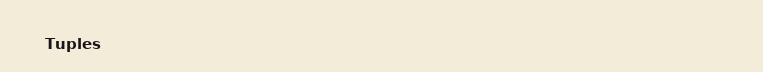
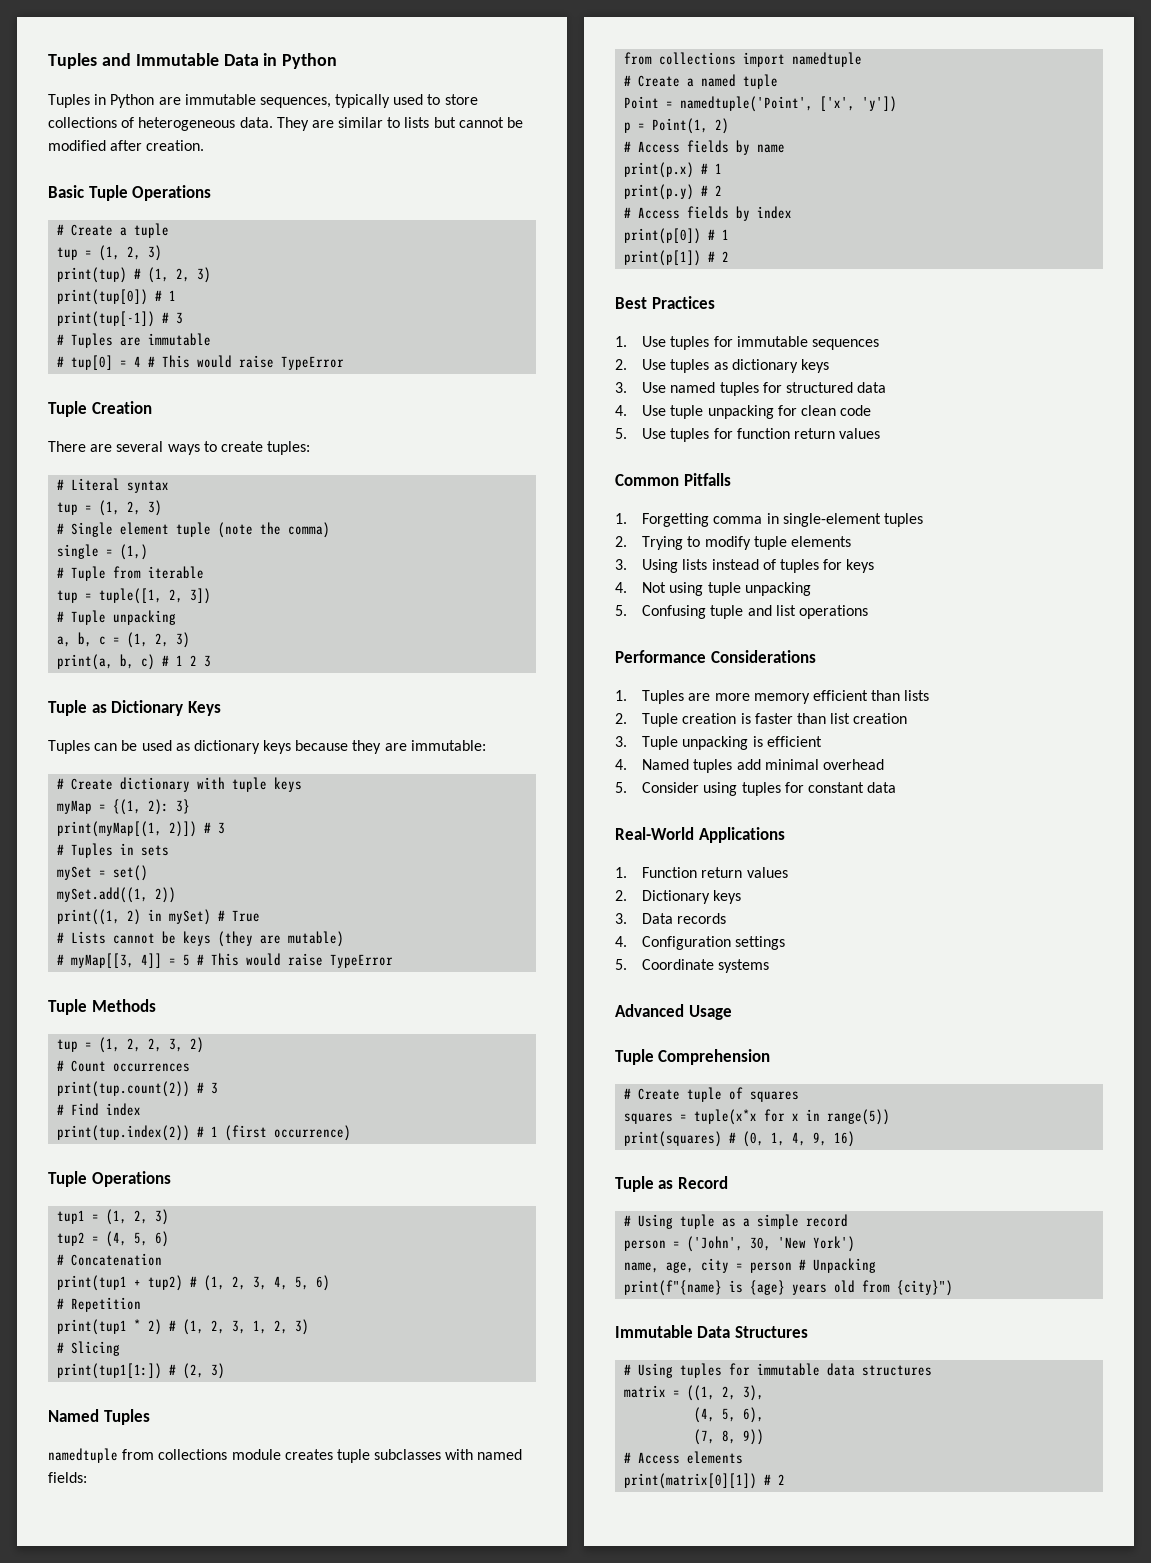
- Tuples
+ Tuples and Immutable Data in Python
+ Tuples in Python are immutable sequences, typically used to store collections of heterogeneous data. They are similar to lists but cannot be modified after creation.
+ Basic Tuple Operations
+ # Create a tuple
+ tup = (1, 2, 3)
+ print(tup) # (1, 2, 3)
+ print(tup[0]) # 1
+ print(tup[-1]) # 3
+ # Tuples are immutable
+ # tup[0] = 4 # This would raise TypeError
+ Tuple Creation
+ There are several ways to create tuples:
+ # Literal syntax
+ tup = (1, 2, 3)
+ # Single element tuple (note the comma)
+ single = (1,)
+ # Tuple from iterable
+ tup = tuple([1, 2, 3])
+ # Tuple unpacking
+ a, b, c = (1, 2, 3)
+ print(a, b, c) # 1 2 3
+ Tuple as Dictionary Keys
+ Tuples can be used as dictionary keys because they are immutable:
+ # Create dictionary with tuple keys
+ myMap = {(1, 2): 3}
+ print(myMap[(1, 2)]) # 3
+ # Tuples in sets
+ mySet = set()
+ mySet.add((1, 2))
+ print((1, 2) in mySet) # True
+ # Lists cannot be keys (they are mutable)
+ # myMap[[3, 4]] = 5 # This would raise TypeError
+ Tuple Methods
+ tup = (1, 2, 2, 3, 2)
+ # Count occurrences
+ print(tup.count(2)) # 3
+ # Find index
+ print(tup.index(2)) # 1 (first occurrence)
+ Tuple Operations
+ tup1 = (1, 2, 3)
+ tup2 = (4, 5, 6)
+ # Concatenation
+ print(tup1 + tup2) # (1, 2, 3, 4, 5, 6)
+ # Repetition
+ print(tup1 * 2) # (1, 2, 3, 1, 2, 3)
+ # Slicing
+ print(tup1[1:]) # (2, 3)
+ Named Tuples
+ namedtuple from collections module creates tuple subclasses with named fields:
+ from collections import namedtuple
+ # Create a named tuple
+ Point = namedtuple('Point', ['x', 'y'])
+ p = Point(1, 2)
+ # Access fields by name
+ print(p.x) # 1
+ print(p.y) # 2
+ # Access fields by index
+ print(p[0]) # 1
+ print(p[1]) # 2
+ Best Practices
+ 1. Use tuples for immutable sequences
+ 2. Use tuples as dictionary keys
+ 3. Use named tuples for structured data
+ 4. Use tuple unpacking for clean code
+ 5. Use tuples for function return values
+ Common Pitfalls
+ 1. Forgetting comma in single-element tuples
+ 2. Trying to modify tuple elements
+ 3. Using lists instead of tuples for keys
+ 4. Not using tuple unpacking
+ 5. Confusing tuple and list operations
+ Performance Considerations
+ 1. Tuples are more memory efficient than lists
+ 2. Tuple creation is faster than list creation
+ 3. Tuple unpacking is efficient
+ 4. Named tuples add minimal overhead
+ 5. Consider using tuples for constant data
+ Real-World Applications
+ 1. Function return values
+ 2. Dictionary keys
+ 3. Data records
+ 4. Configuration settings
+ 5. Coordinate systems
+ Advanced Usage
+ Tuple Comprehension
+ # Create tuple of squares
+ squares = tuple(x*x for x in range(5))
+ print(squares) # (0, 1, 4, 9, 16)
+ Tuple as Record
+ # Using tuple as a simple record
+ person = ('John', 30, 'New York')
+ name, age, city = person # Unpacking
+ print(f"{name} is {age} years old from {city}")
+ Immutable Data Structures
+ # Using tuples for immutable data structures
+ matrix = ((1, 2, 3),
+ (4, 5, 6),
+ (7, 8, 9))
+ # Access elements
+ print(matrix[0][1]) # 2

